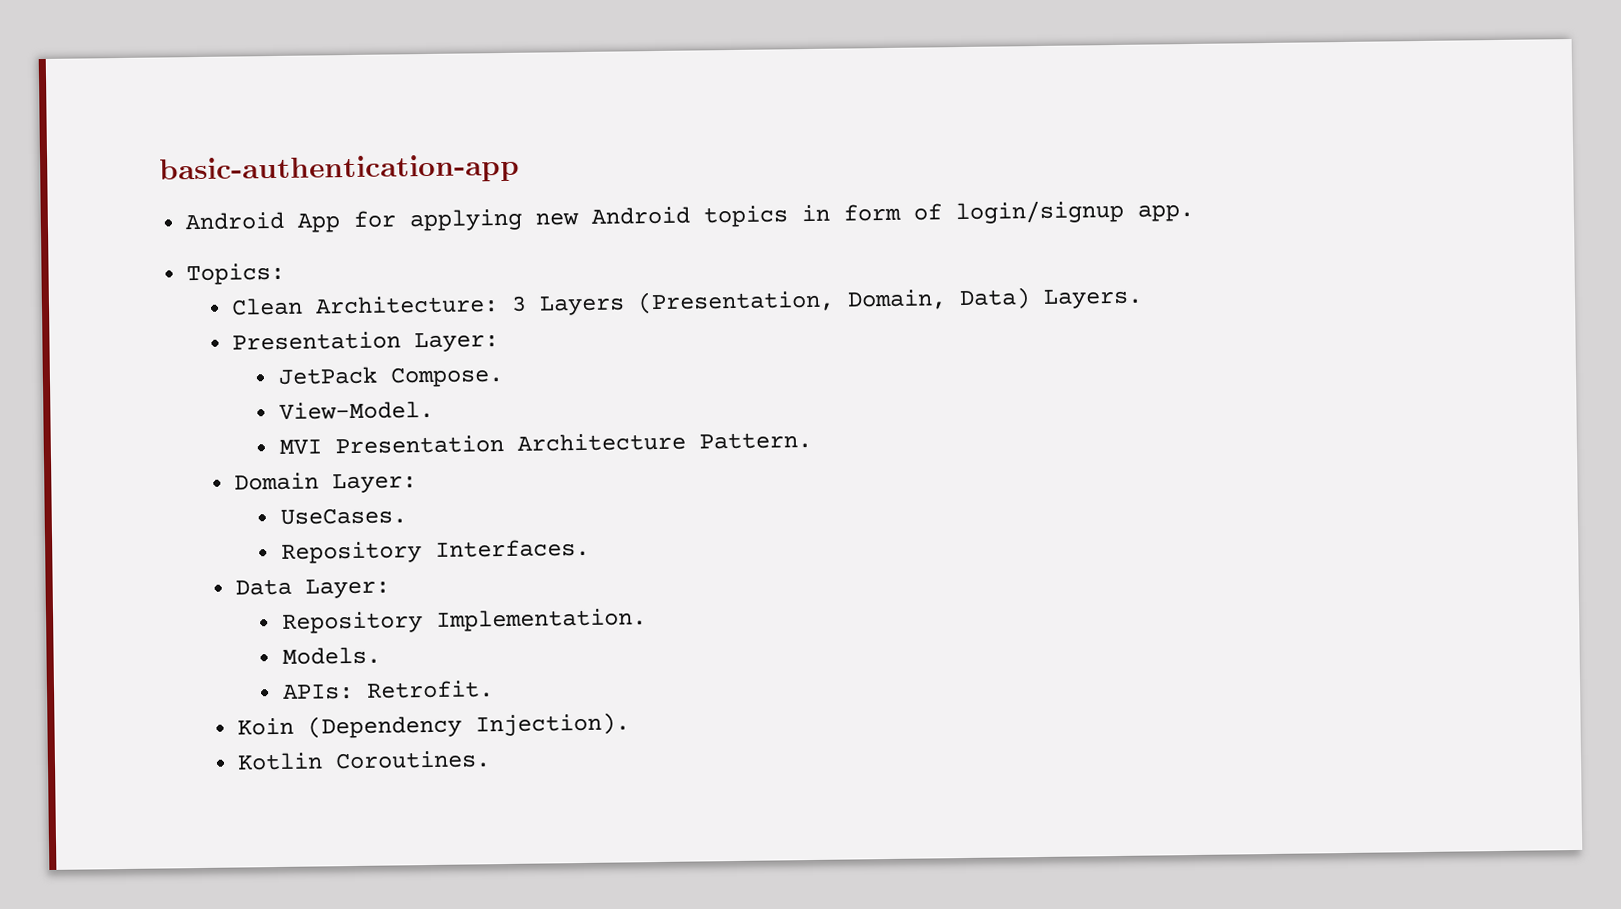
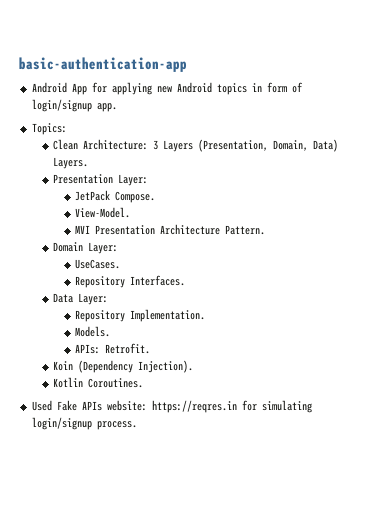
+ Used Fake APIs website: https://reqres.in for simulating login/signup process.

